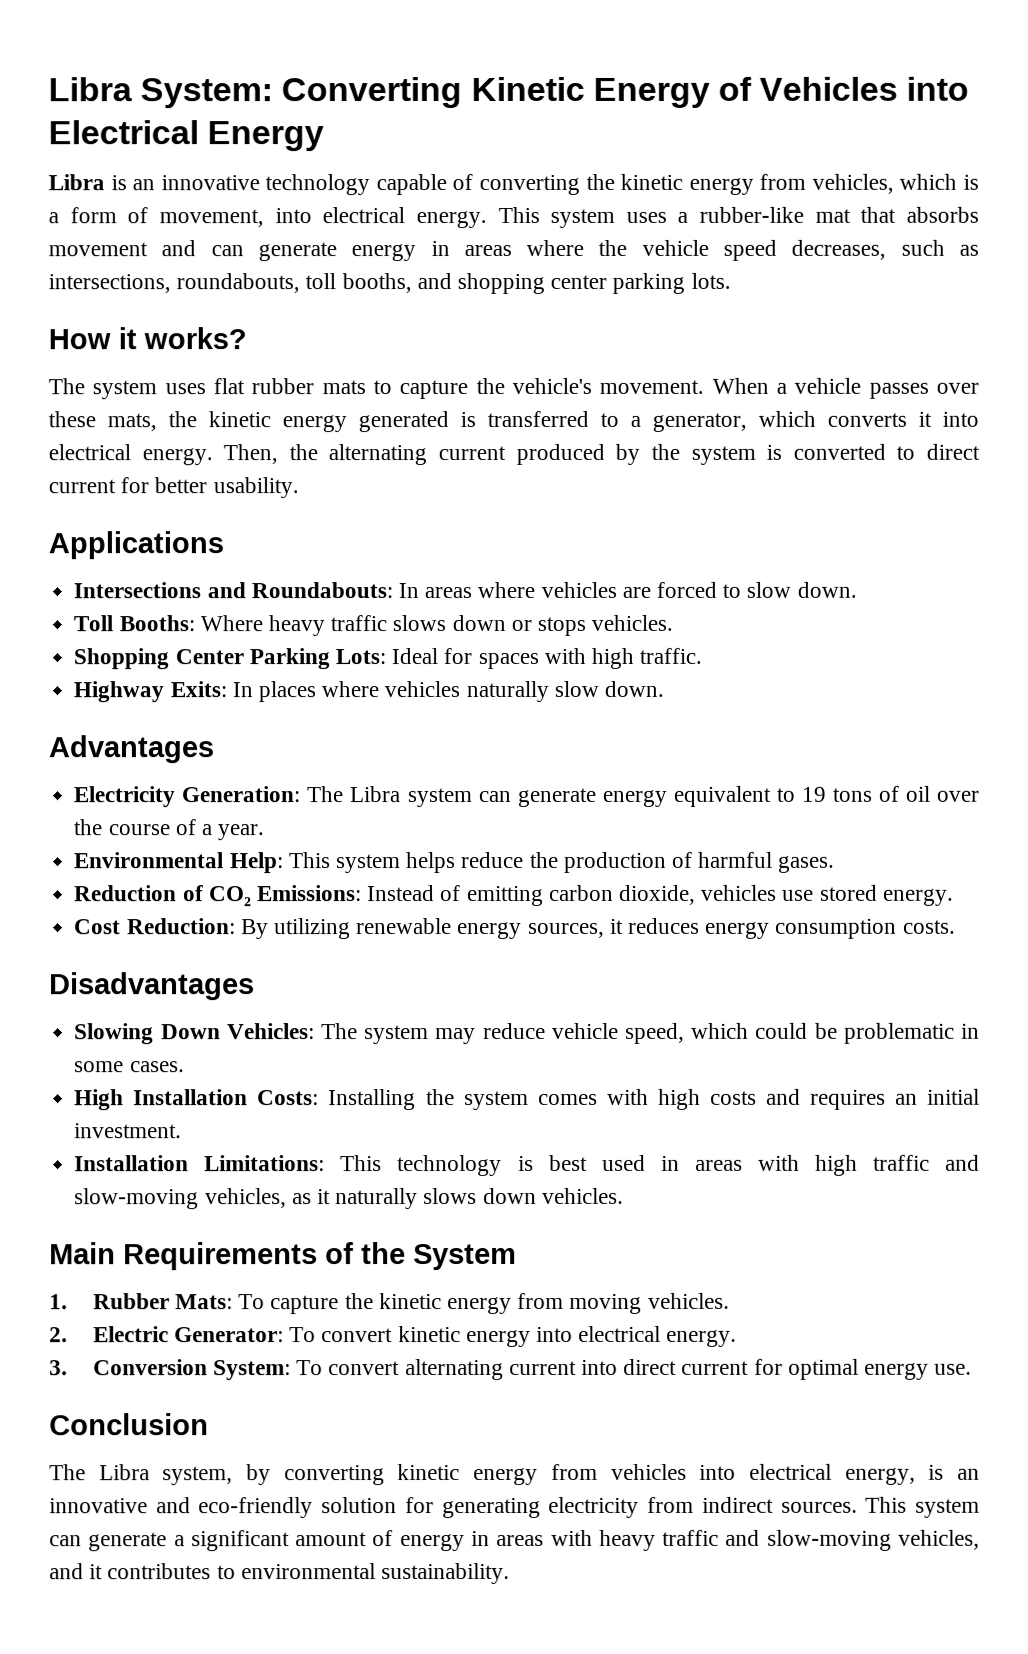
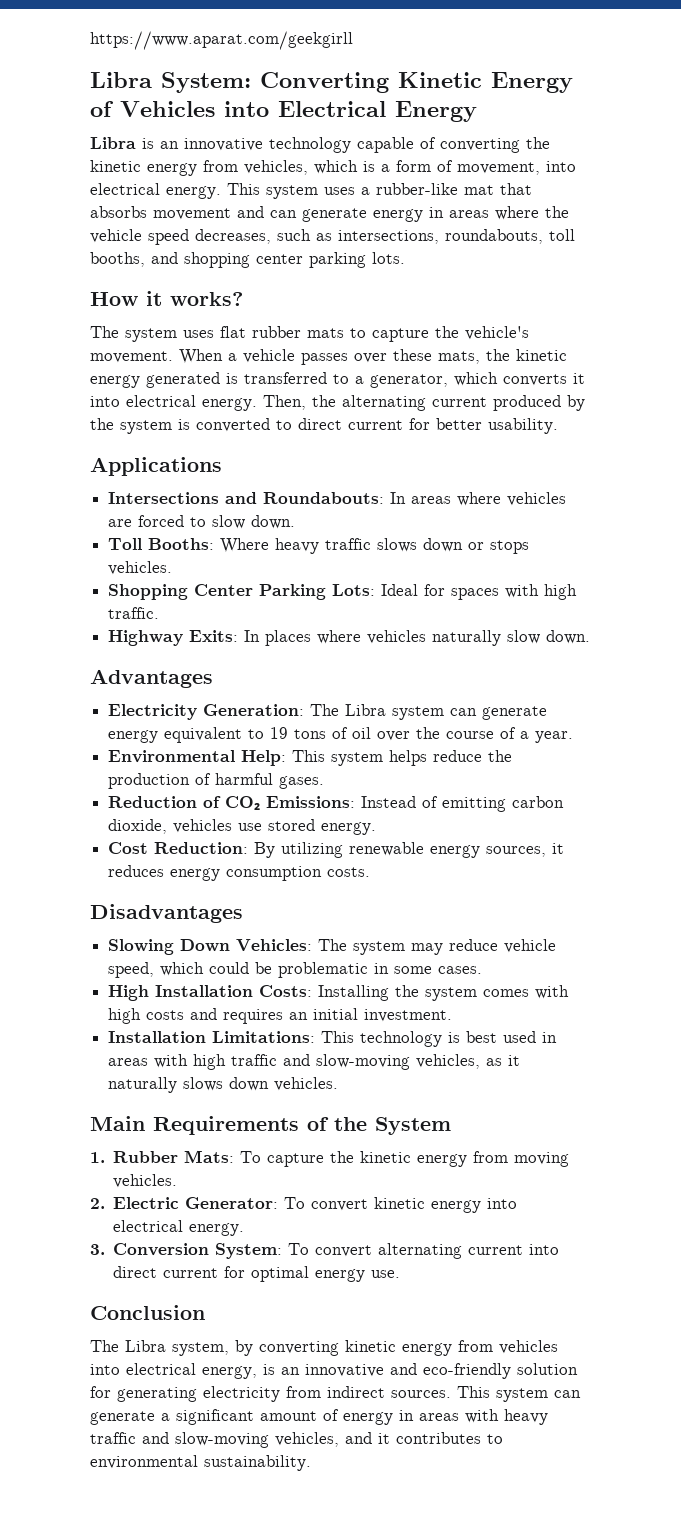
+ https://www.aparat.com/geekgirll

